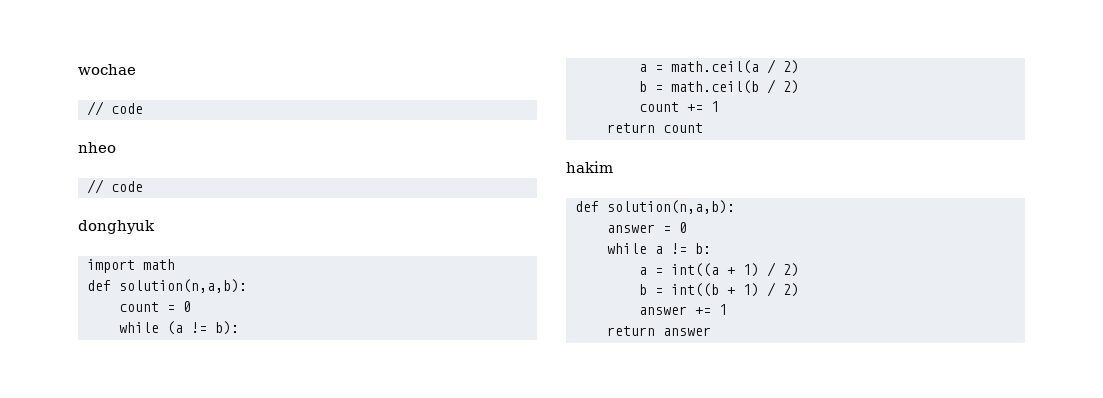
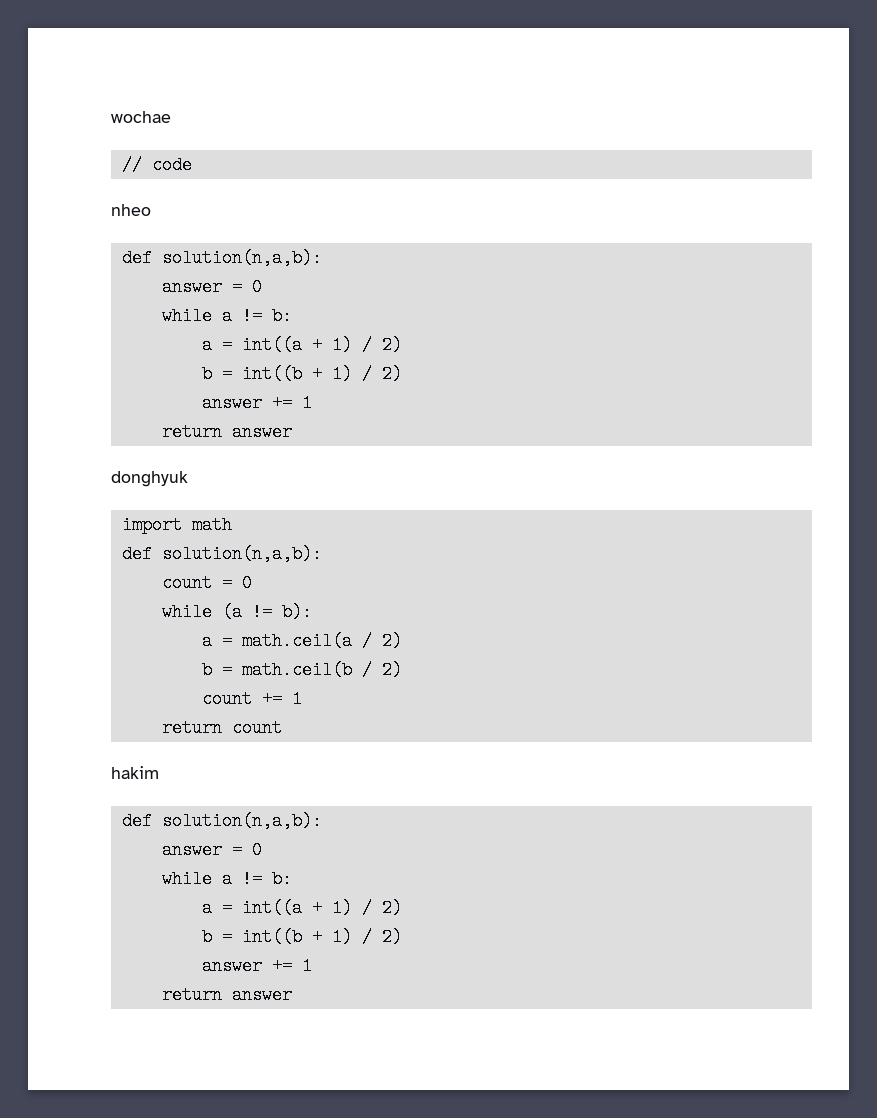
  nheo
- // code
+ def solution(n,a,b):
+ answer = 0
+ while a != b:
+ a = int((a + 1) / 2)
+ b = int((b + 1) / 2)
+ answer += 1
+ return answer

